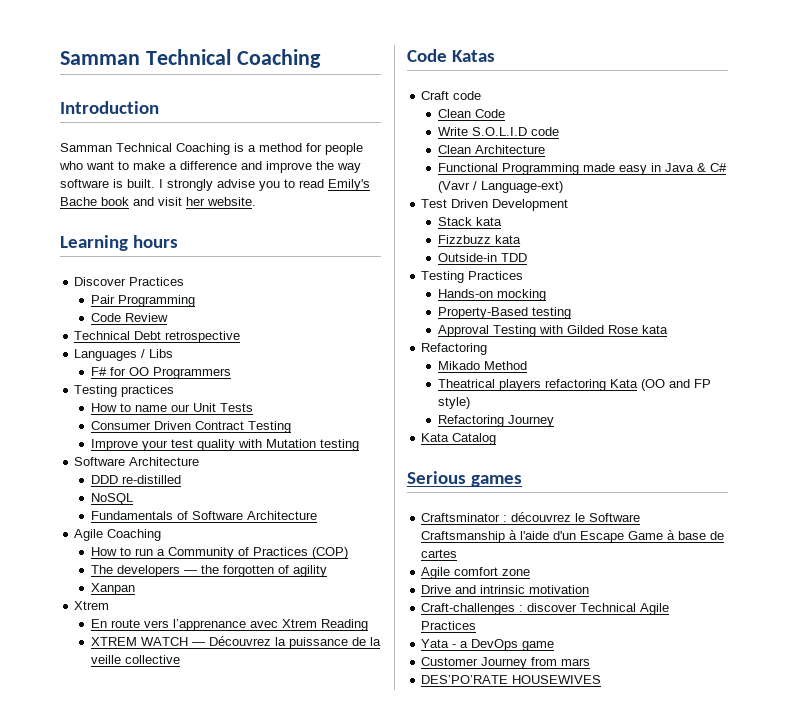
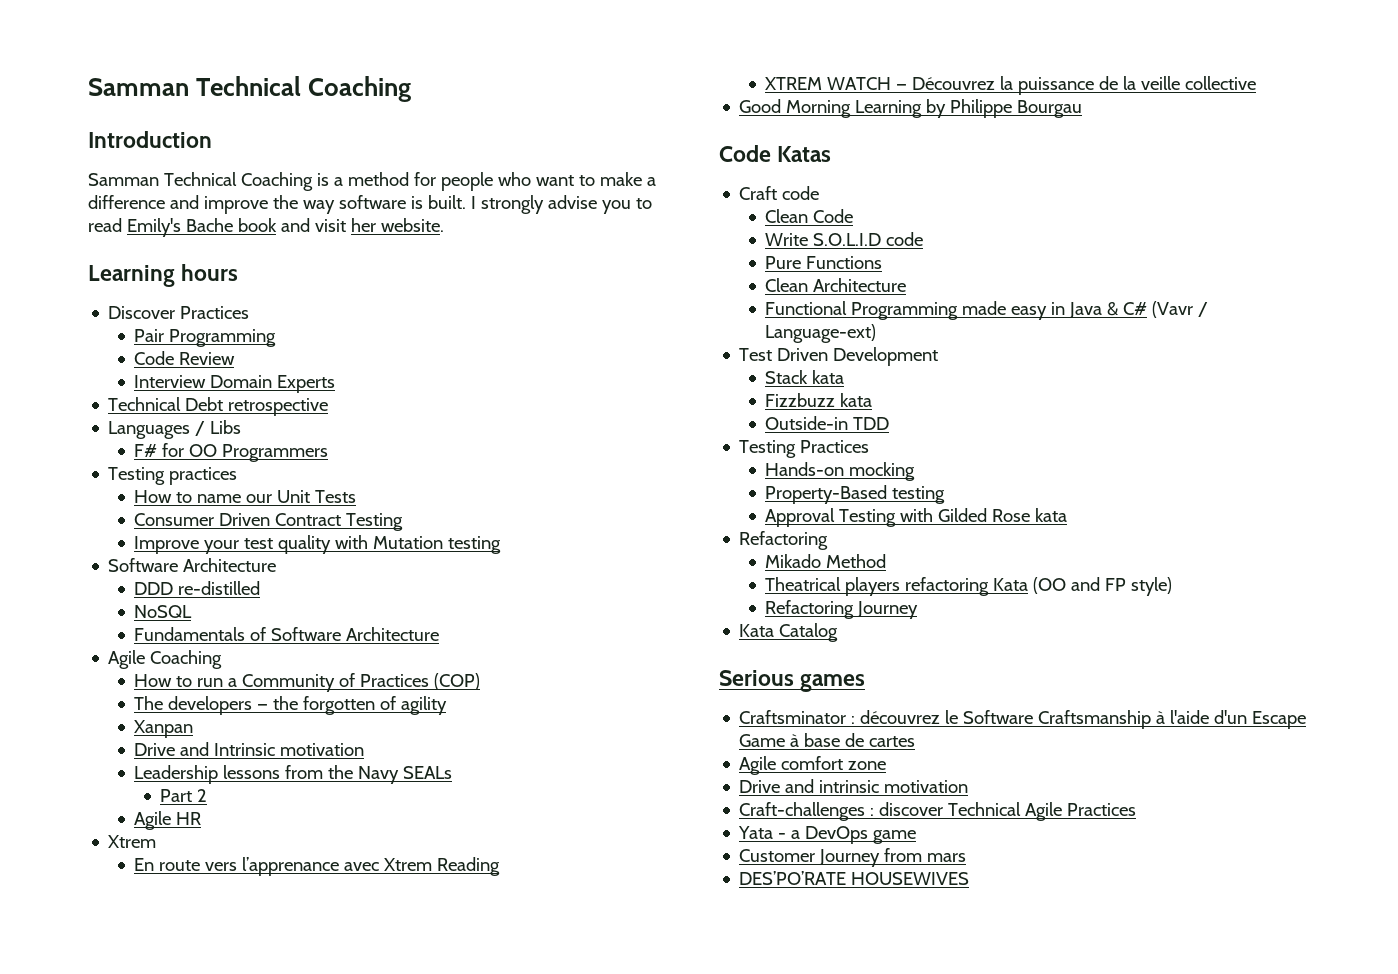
+ Interview Domain Experts
+ Drive and Intrinsic motivation
+ Leadership lessons from the Navy SEALs
+ Part 2
+ Agile HR
+ Good Morning Learning by Philippe Bourgau
+ Pure Functions

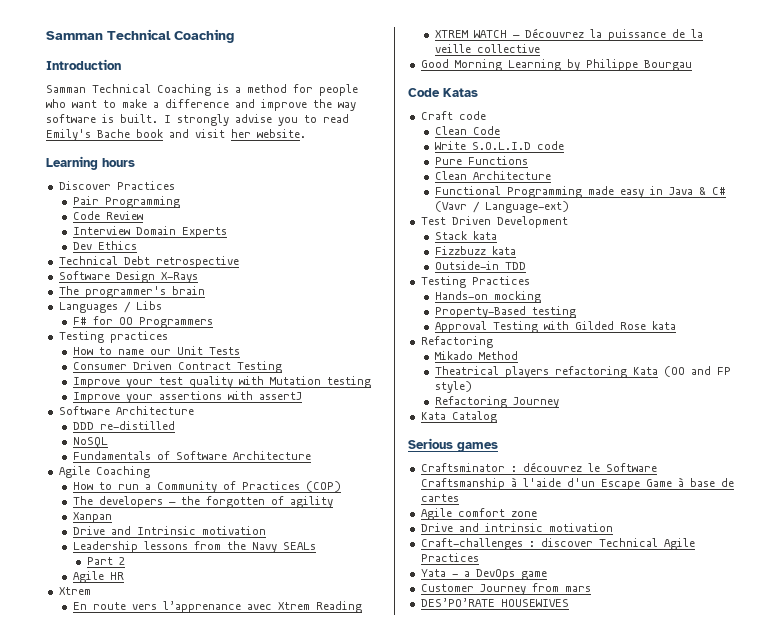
+ Dev Ethics
+ Software Design X-Rays
+ The programmer's brain
+ Improve your assertions with assertJ

